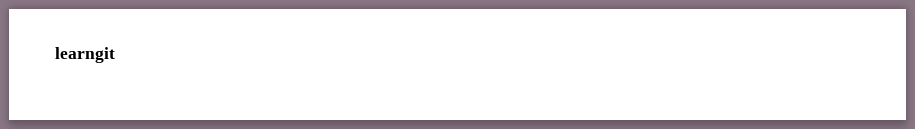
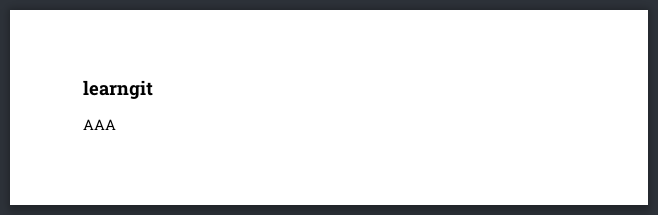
+ AAA

